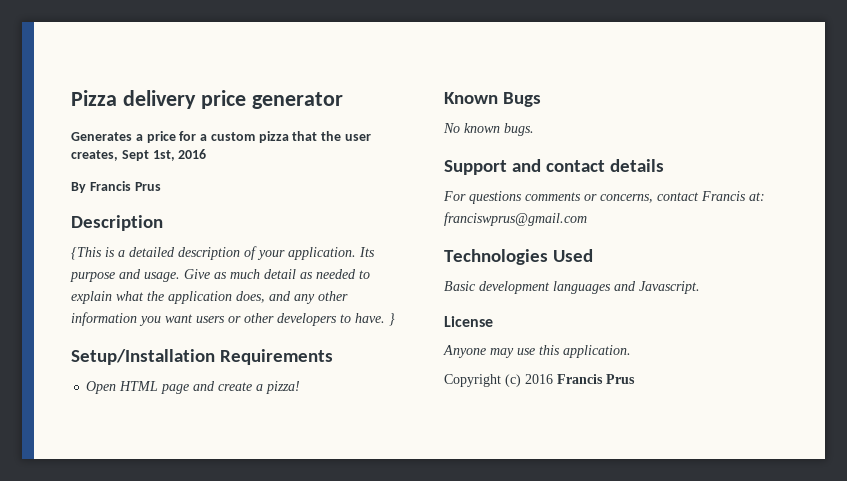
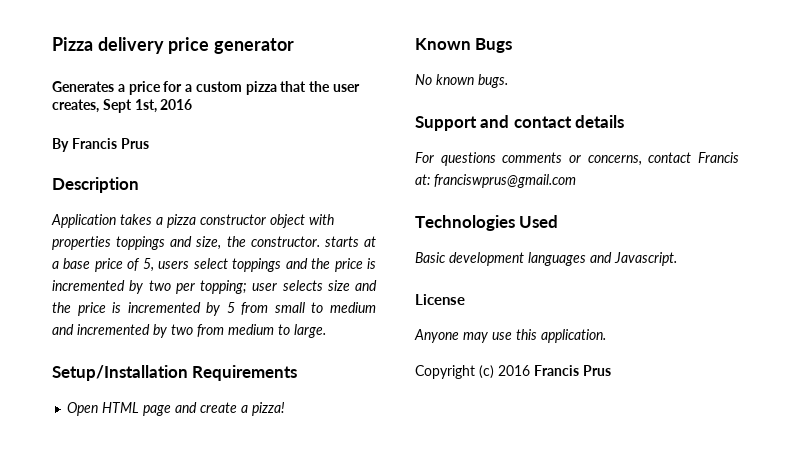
- {This is a detailed description of your application. Its purpose and usage. Give as much detail as needed to explain what the application does, and any other information you want users or other developers to have. }
+ Application takes a pizza constructor object with properties toppings and size, the constructor. starts at a base price of 5, users select toppings and the price is incremented by two per topping; user selects size and the price is incremented by 5 from small to medium and incremented by two from medium to large.

